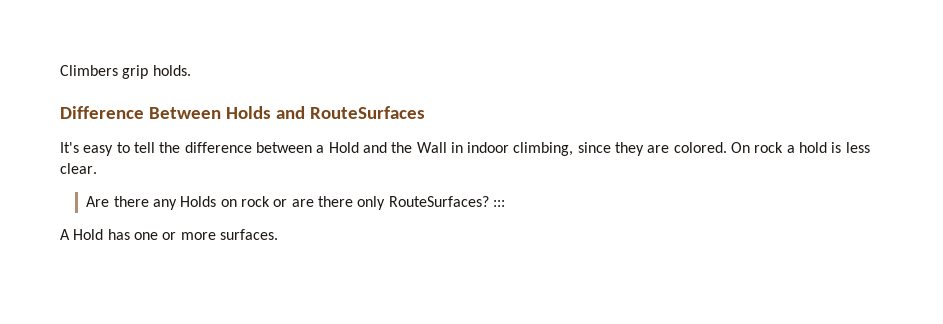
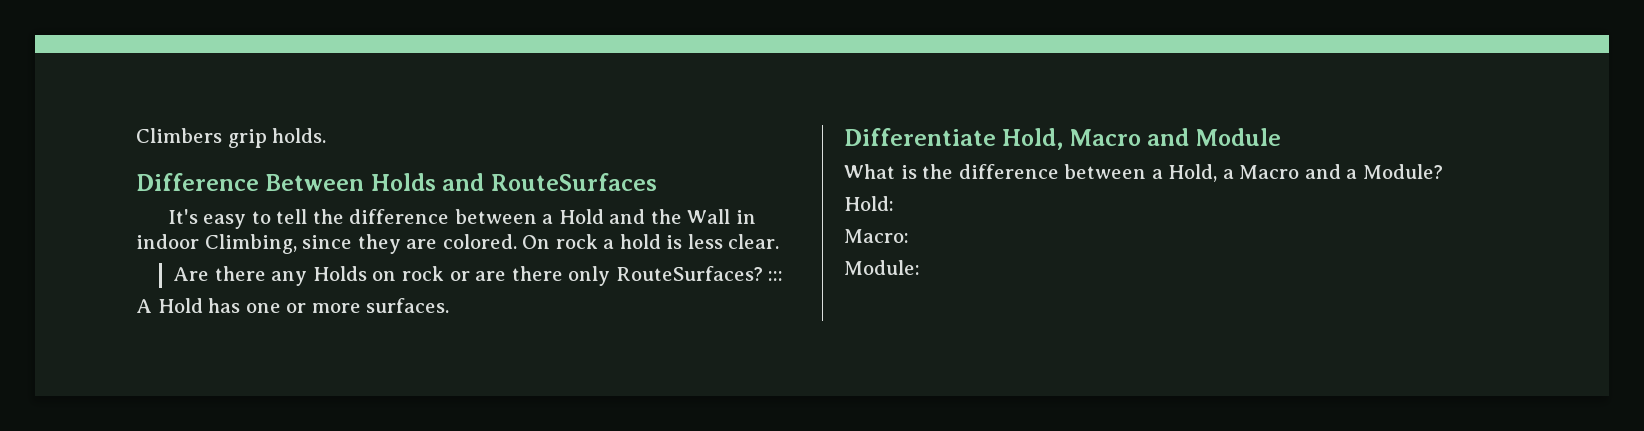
- It's easy to tell the difference between a Hold and the Wall in indoor climbing, since they are colored.
+ It's easy to tell the difference between a Hold and the Wall in indoor Climbing, since they are colored.
+ Differentiate Hold, Macro and Module
+ What is the difference between a Hold, a Macro and a Module?
+ Hold:
+ Macro:
+ Module:

